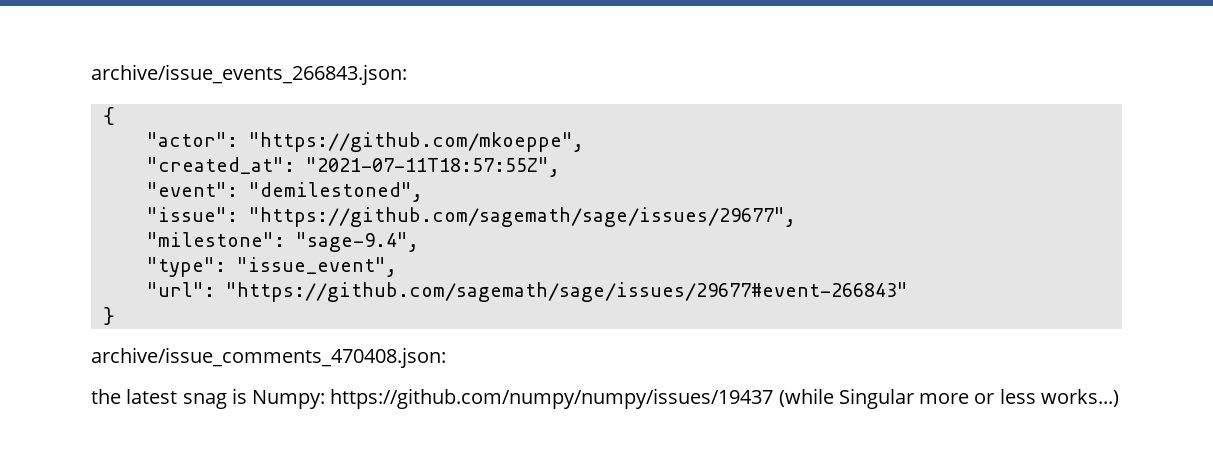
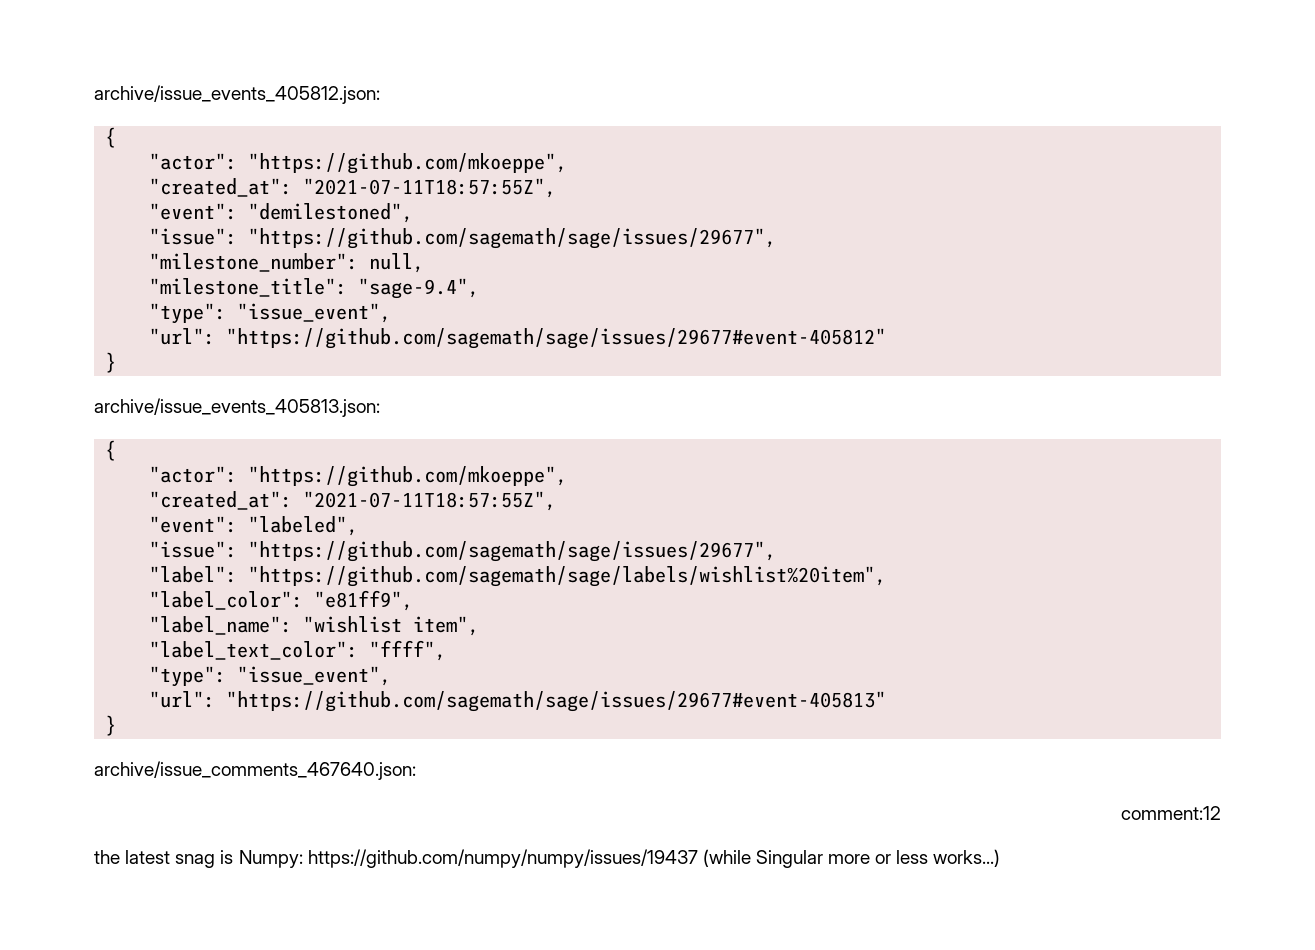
- archive/issue_events_266843.json:
+ archive/issue_events_405812.json:
- "milestone": "sage-9.4",
+ "milestone_number": null,
+ "milestone_title": "sage-9.4",
- "url": "https://github.com/sagemath/sage/issues/29677#event-266843"
+ "url": "https://github.com/sagemath/sage/issues/29677#event-405812"
  }
- archive/issue_comments_470408.json:
+ archive/issue_events_405813.json:
+ {
+ "actor": "https://github.com/mkoeppe",
+ "created_at": "2021-07-11T18:57:55Z",
+ "event": "labeled",
+ "issue": "https://github.com/sagemath/sage/issues/29677",
+ "label": "https://github.com/sagemath/sage/labels/wishlist%20item",
+ "label_color": "e81ff9",
+ "label_name": "wishlist item",
+ "label_text_color": "ffff",
+ "type": "issue_event",
+ "url": "https://github.com/sagemath/sage/issues/29677#event-405813"
+ }
+ archive/issue_comments_467640.json:
+ comment:12

